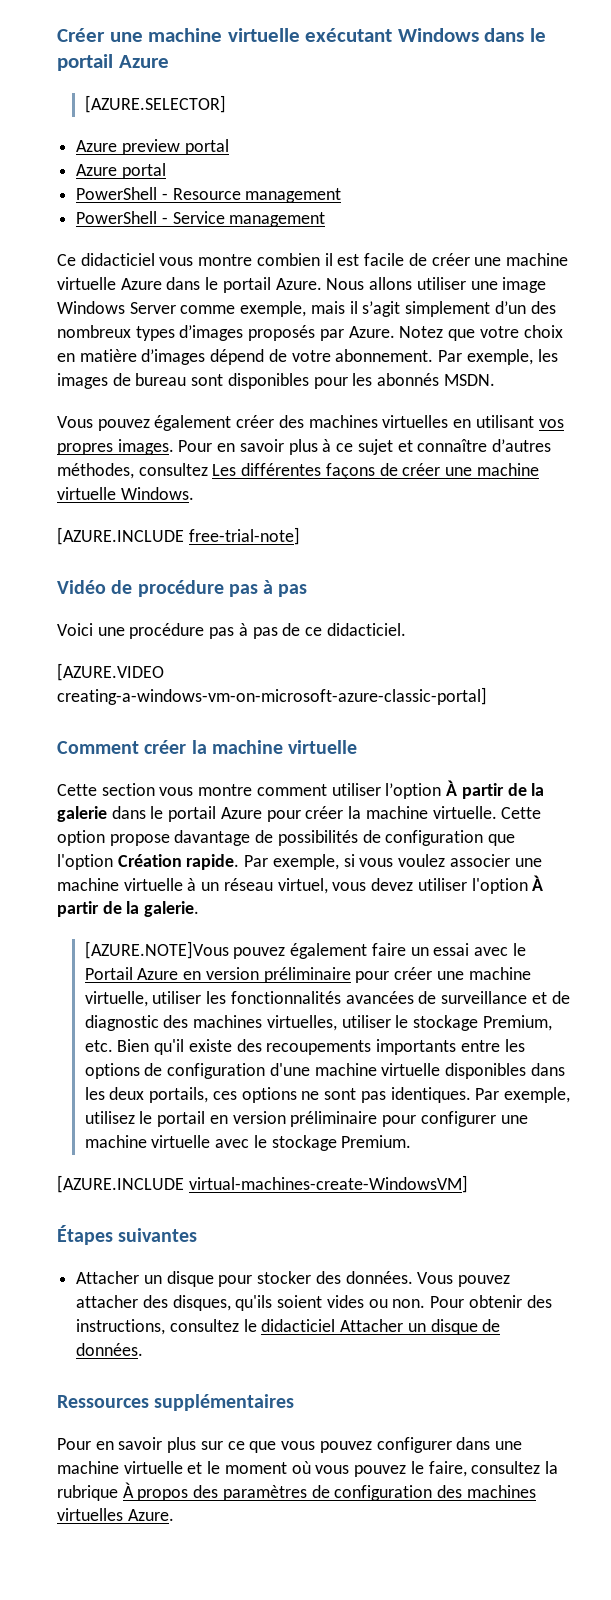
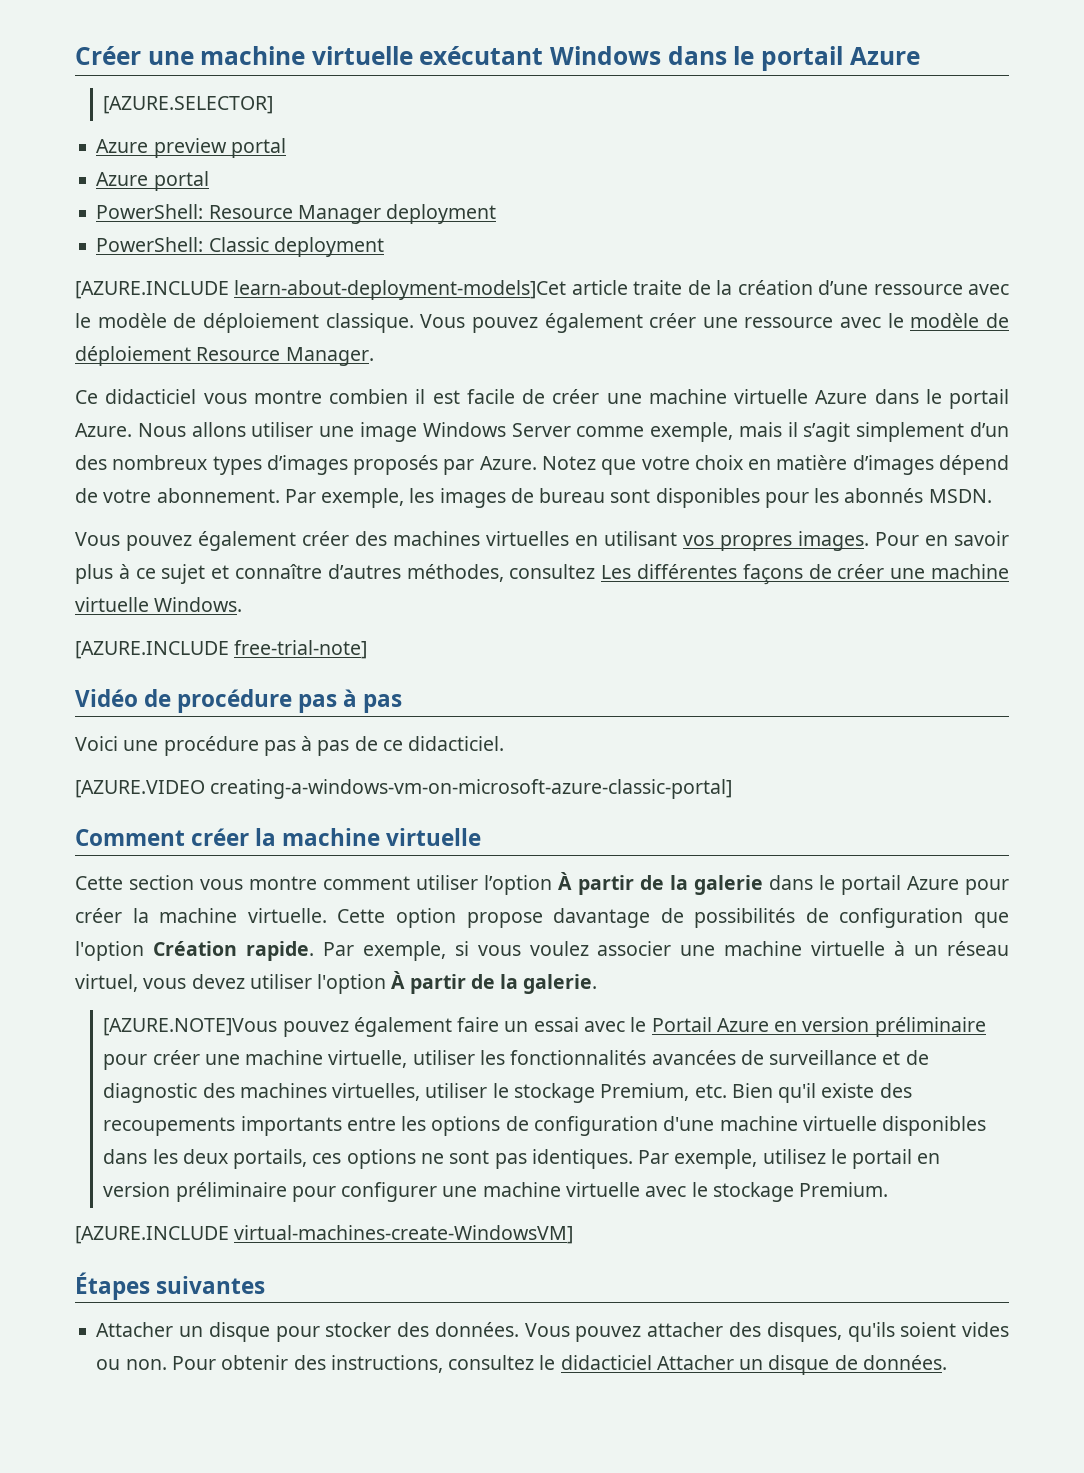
- PowerShell - Resource management
- PowerShell - Service management
+ PowerShell: Resource Manager deployment
+ PowerShell: Classic deployment
+ [AZURE.INCLUDE learn-about-deployment-models]Cet article traite de la création d’une ressource avec le modèle de déploiement classique. Vous pouvez également créer une ressource avec le modèle de déploiement Resource Manager.
- Ressources supplémentaires
- Pour en savoir plus sur ce que vous pouvez configurer dans une machine virtuelle et le moment où vous pouvez le faire, consultez la rubrique À propos des paramètres de configuration des machines virtuelles Azure.

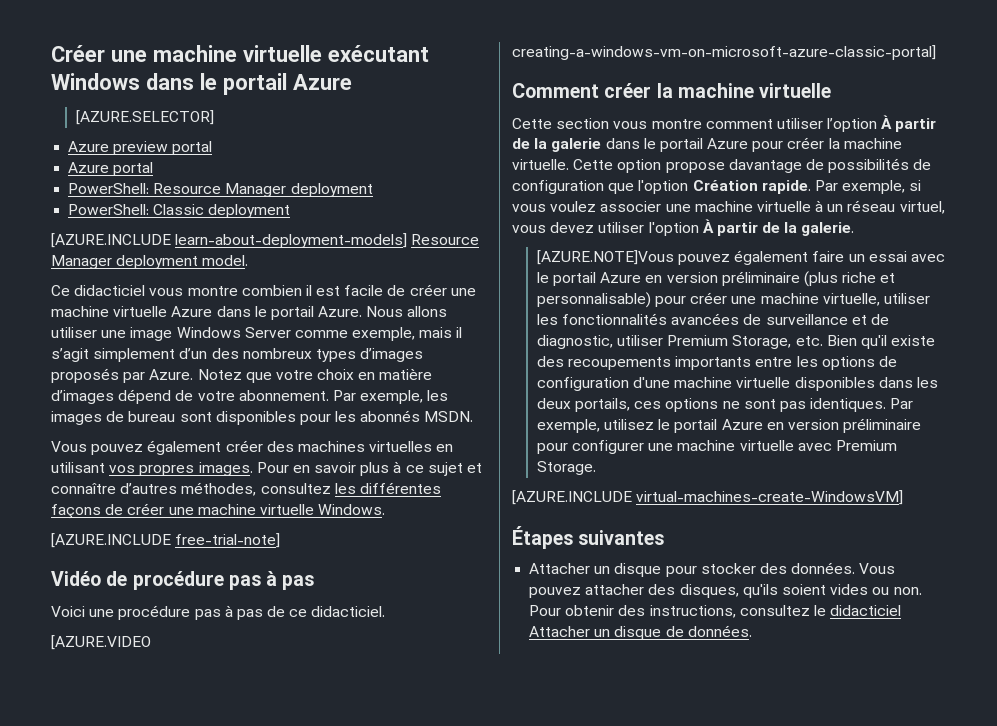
- [AZURE.INCLUDE learn-about-deployment-models]Cet article traite de la création d’une ressource avec le modèle de déploiement classique. Vous pouvez également créer une ressource avec le modèle de déploiement Resource Manager.
+ [AZURE.INCLUDE learn-about-deployment-models] Resource Manager deployment model.
- Pour en savoir plus à ce sujet et connaître d’autres méthodes, consultez Les différentes façons de créer une machine virtuelle Windows.
+ Pour en savoir plus à ce sujet et connaître d’autres méthodes, consultez les différentes façons de créer une machine virtuelle Windows.
- [AZURE.NOTE]Vous pouvez également faire un essai avec le Portail Azure en version préliminaire pour créer une machine virtuelle, utiliser les fonctionnalités avancées de surveillance et de diagnostic des machines virtuelles, utiliser le stockage Premium, etc. Bien qu'il existe des recoupements importants entre les options de configuration d'une machine virtuelle disponibles dans les deux portails, ces options ne sont pas identiques.
+ [AZURE.NOTE]Vous pouvez également faire un essai avec le portail Azure en version préliminaire (plus riche et personnalisable) pour créer une machine virtuelle, utiliser les fonctionnalités avancées de surveillance et de diagnostic, utiliser Premium Storage, etc. Bien qu'il existe des recoupements importants entre les options de configuration d'une machine virtuelle disponibles dans les deux portails, ces options ne sont pas identiques.
- Par exemple, utilisez le portail en version préliminaire pour configurer une machine virtuelle avec le stockage Premium.
+ Par exemple, utilisez le portail Azure en version préliminaire pour configurer une machine virtuelle avec Premium Storage.

